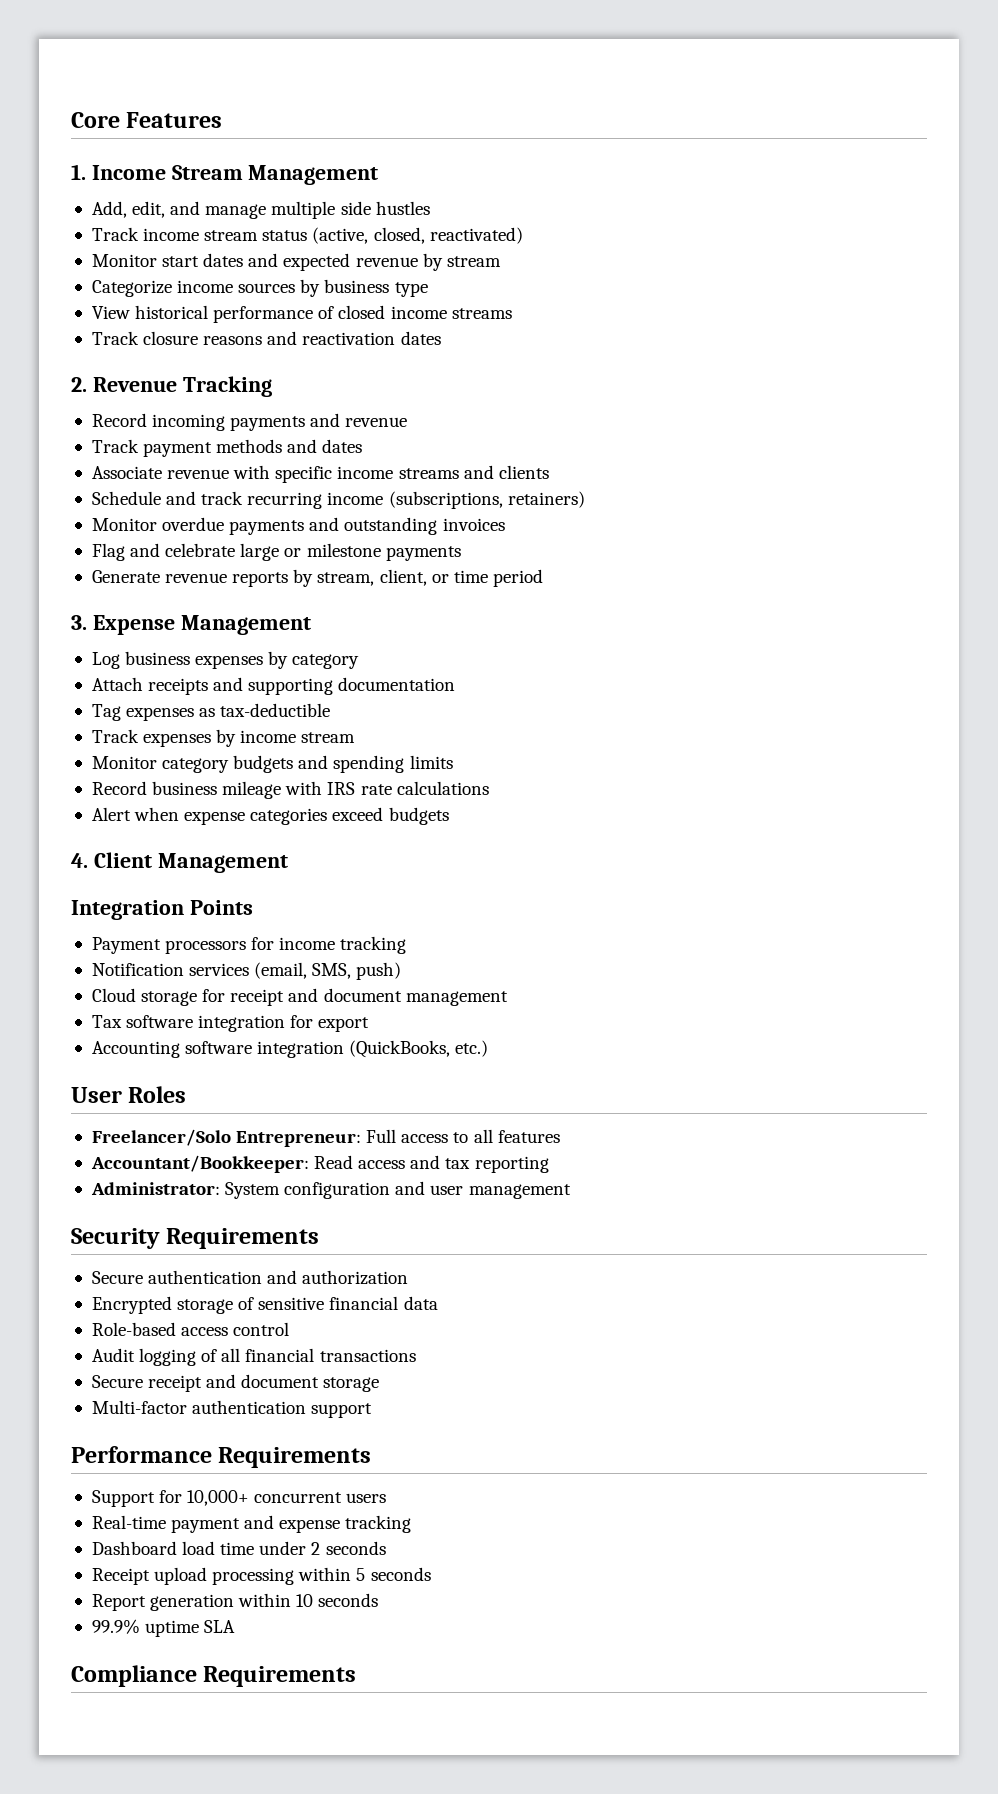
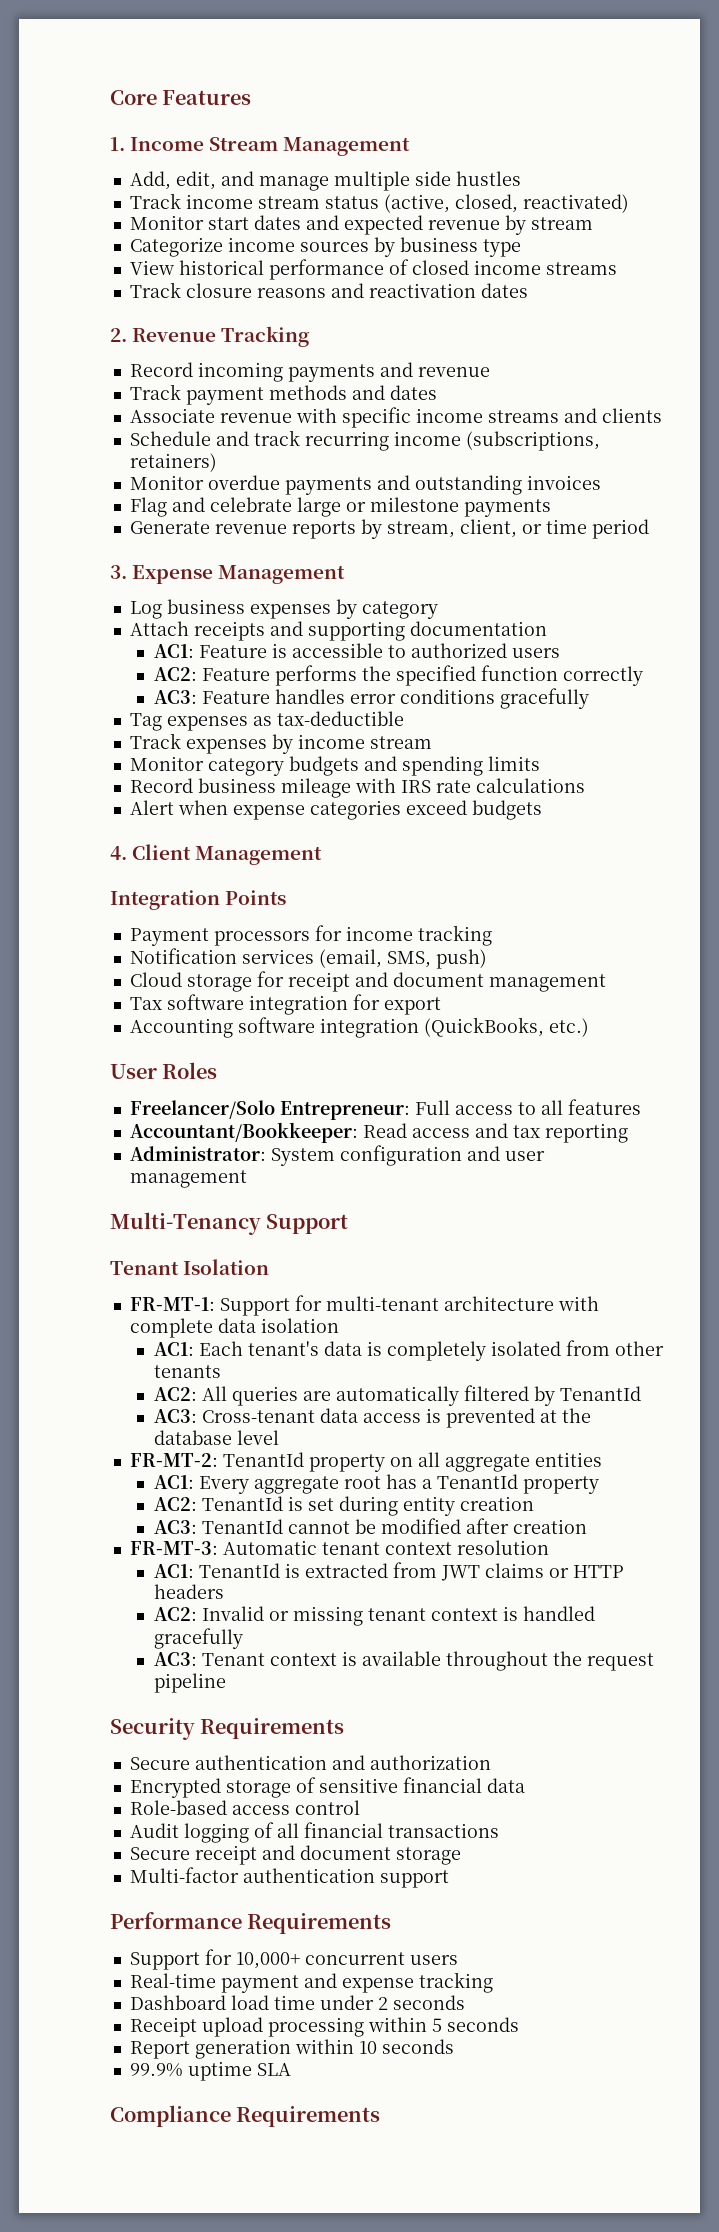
+ AC1: Feature is accessible to authorized users
+ AC2: Feature performs the specified function correctly
+ AC3: Feature handles error conditions gracefully
+ Multi-Tenancy Support
+ Tenant Isolation
+ FR-MT-1: Support for multi-tenant architecture with complete data isolation
+ AC1: Each tenant's data is completely isolated from other tenants
+ AC2: All queries are automatically filtered by TenantId
+ AC3: Cross-tenant data access is prevented at the database level
+ FR-MT-2: TenantId property on all aggregate entities
+ AC1: Every aggregate root has a TenantId property
+ AC2: TenantId is set during entity creation
+ AC3: TenantId cannot be modified after creation
+ FR-MT-3: Automatic tenant context resolution
+ AC1: TenantId is extracted from JWT claims or HTTP headers
+ AC2: Invalid or missing tenant context is handled gracefully
+ AC3: Tenant context is available throughout the request pipeline

